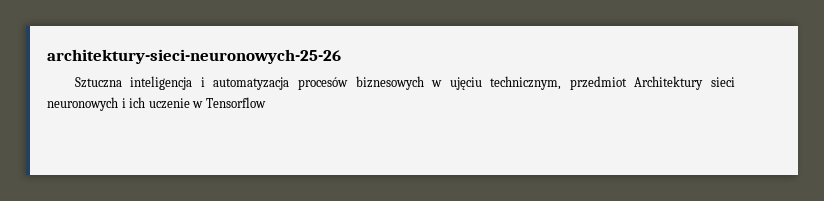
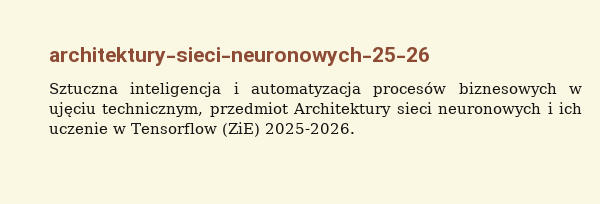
- Sztuczna inteligencja i automatyzacja procesów biznesowych w ujęciu technicznym, przedmiot Architektury sieci neuronowych i ich uczenie w Tensorflow
+ Sztuczna inteligencja i automatyzacja procesów biznesowych w ujęciu technicznym, przedmiot Architektury sieci neuronowych i ich uczenie w Tensorflow (ZiE) 2025-2026.

